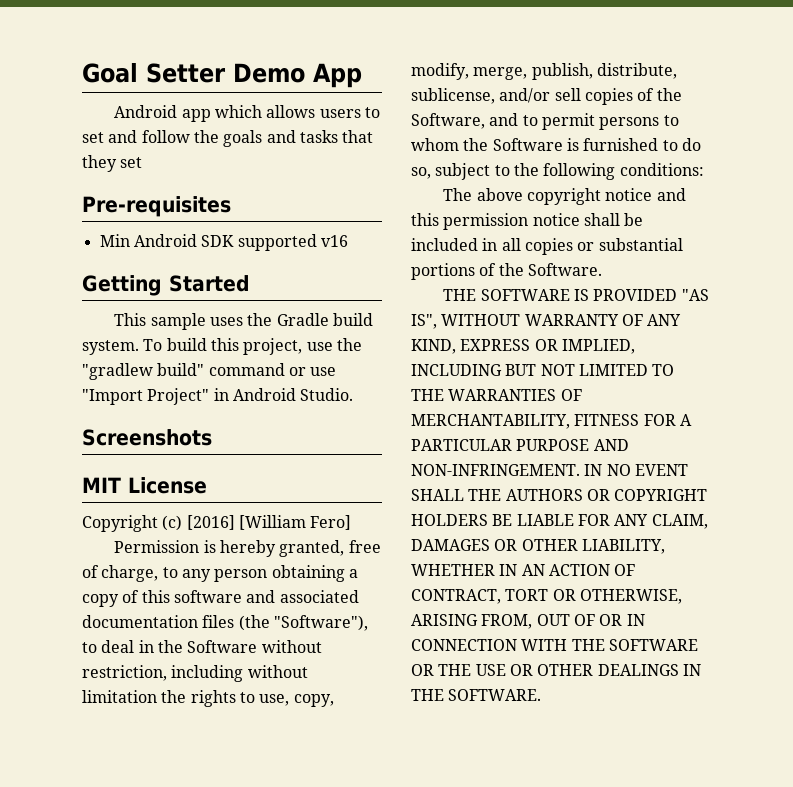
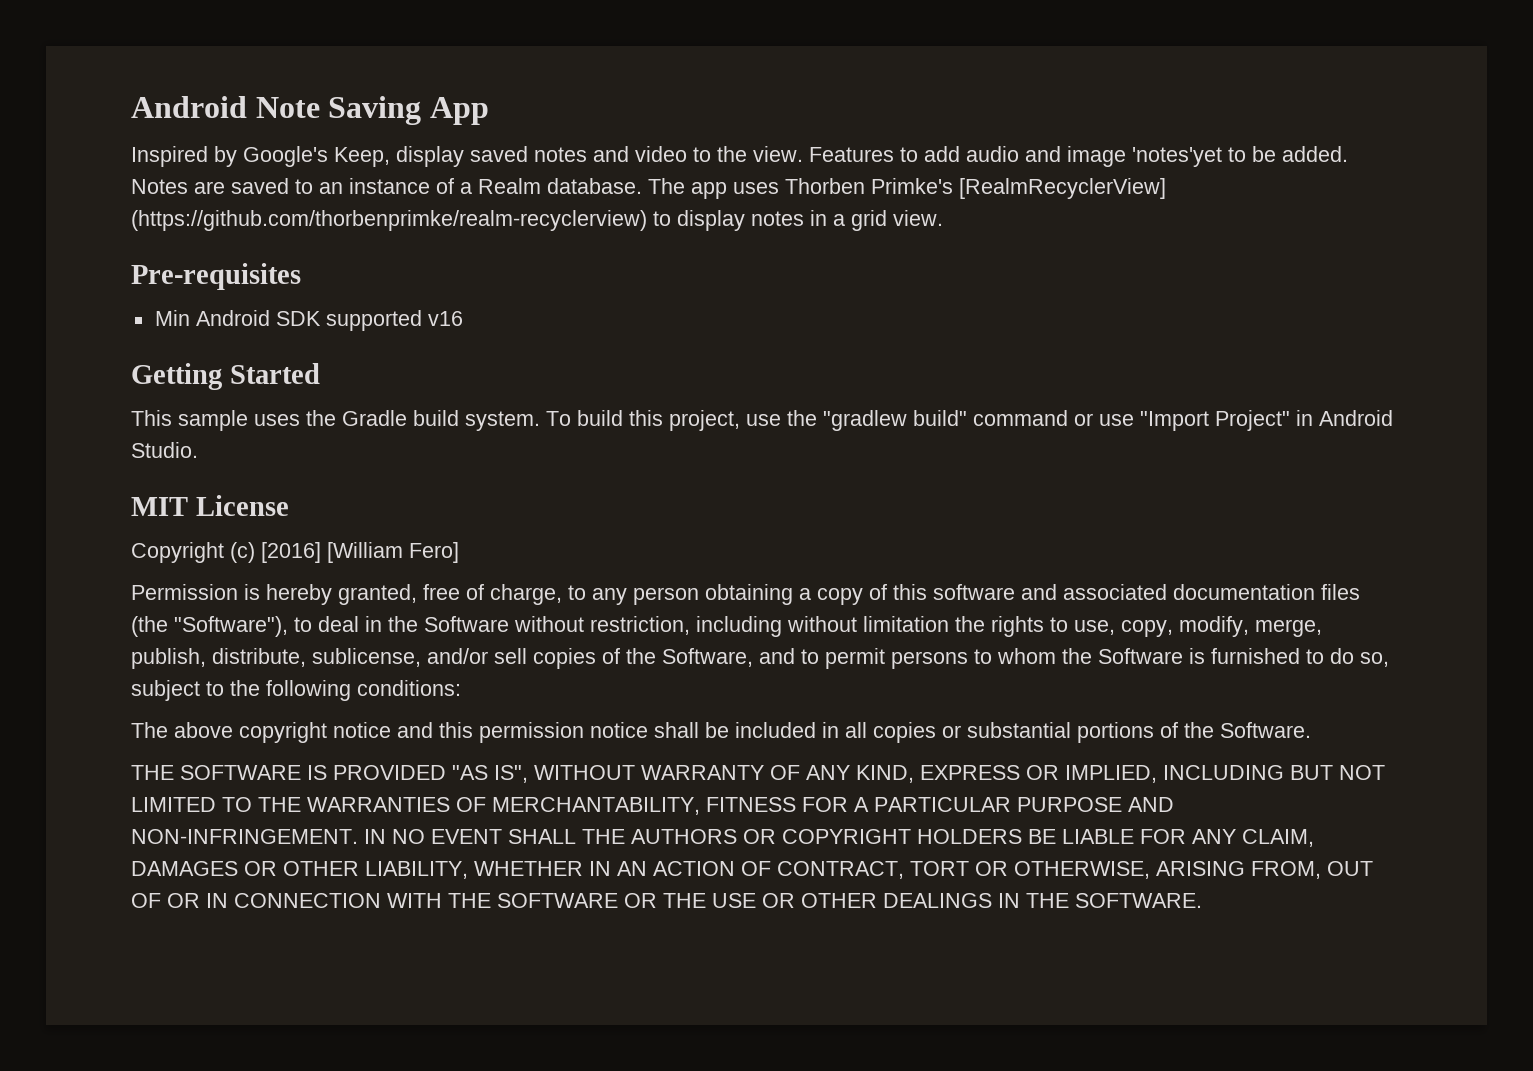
- Goal Setter Demo App
- Android app which allows users to set and follow the goals and tasks that they set
+ Android Note Saving App
+ Inspired by Google's Keep, display saved notes and video to the view. Features to add audio and image 'notes'yet to be added. Notes are saved to an instance of a Realm database. The app uses Thorben Primke's [RealmRecyclerView] (https://github.com/thorbenprimke/realm-recyclerview) to display notes in a grid view.
- Screenshots

